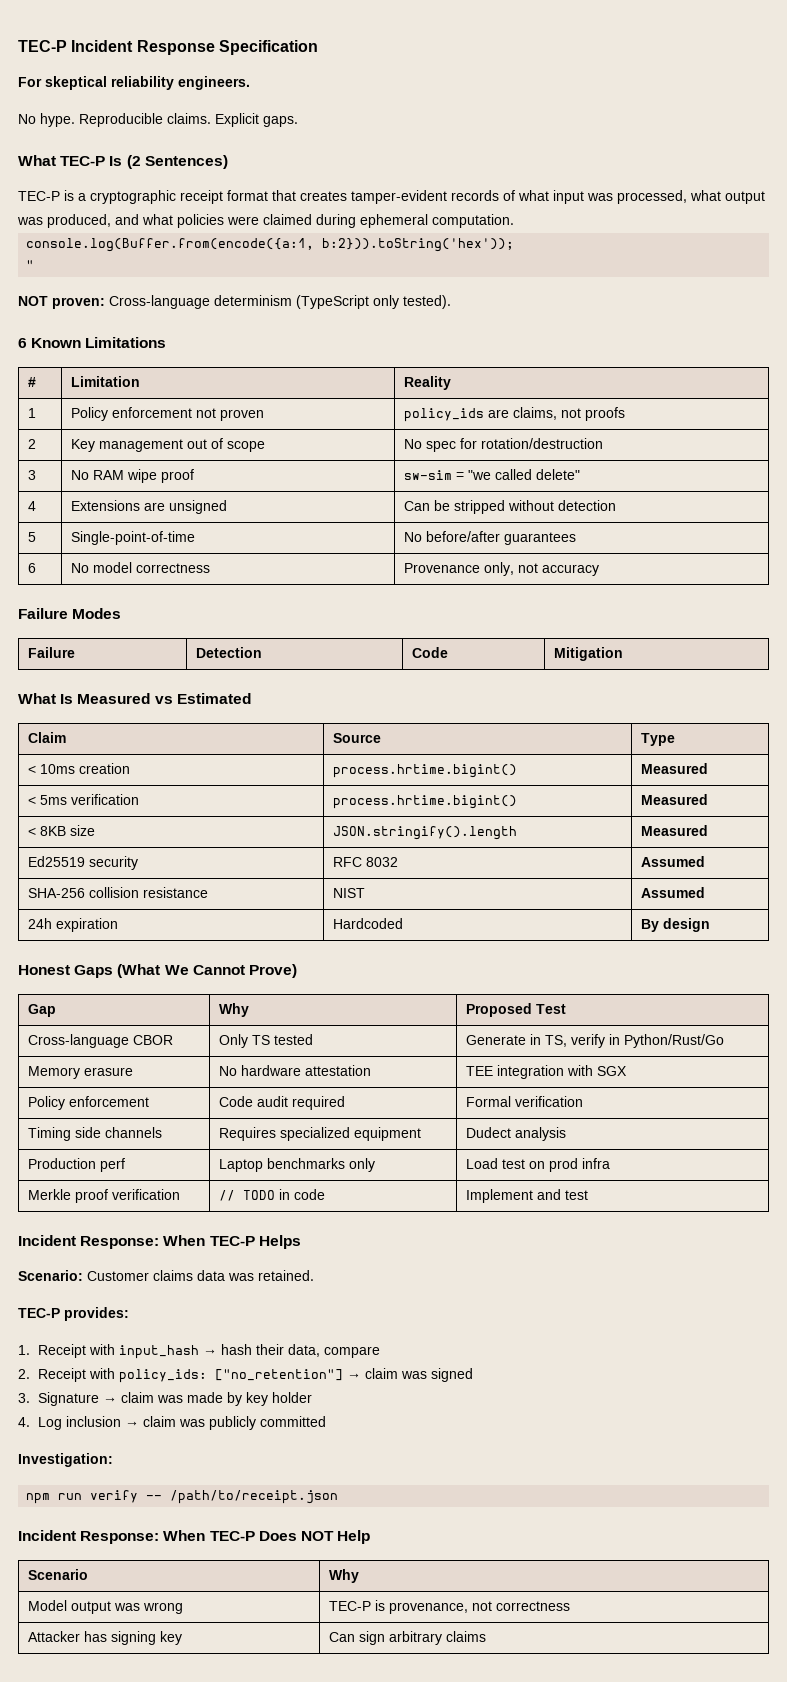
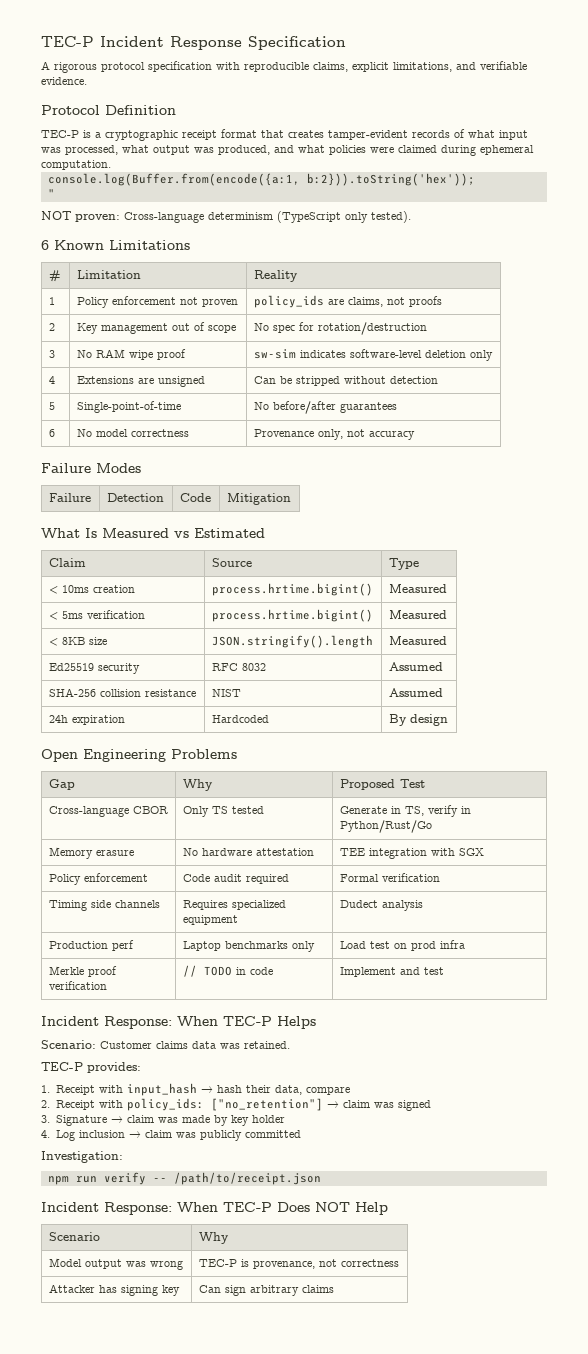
- For skeptical reliability engineers.
- No hype. Reproducible claims. Explicit gaps.
- What TEC-P Is (2 Sentences)
+ A rigorous protocol specification with reproducible claims, explicit limitations, and verifiable evidence.
+ Protocol Definition
- 3 | No RAM wipe proof | sw-sim = "we called delete"
+ 3 | No RAM wipe proof | sw-sim indicates software-level deletion only
- Honest Gaps (What We Cannot Prove)
+ Open Engineering Problems

